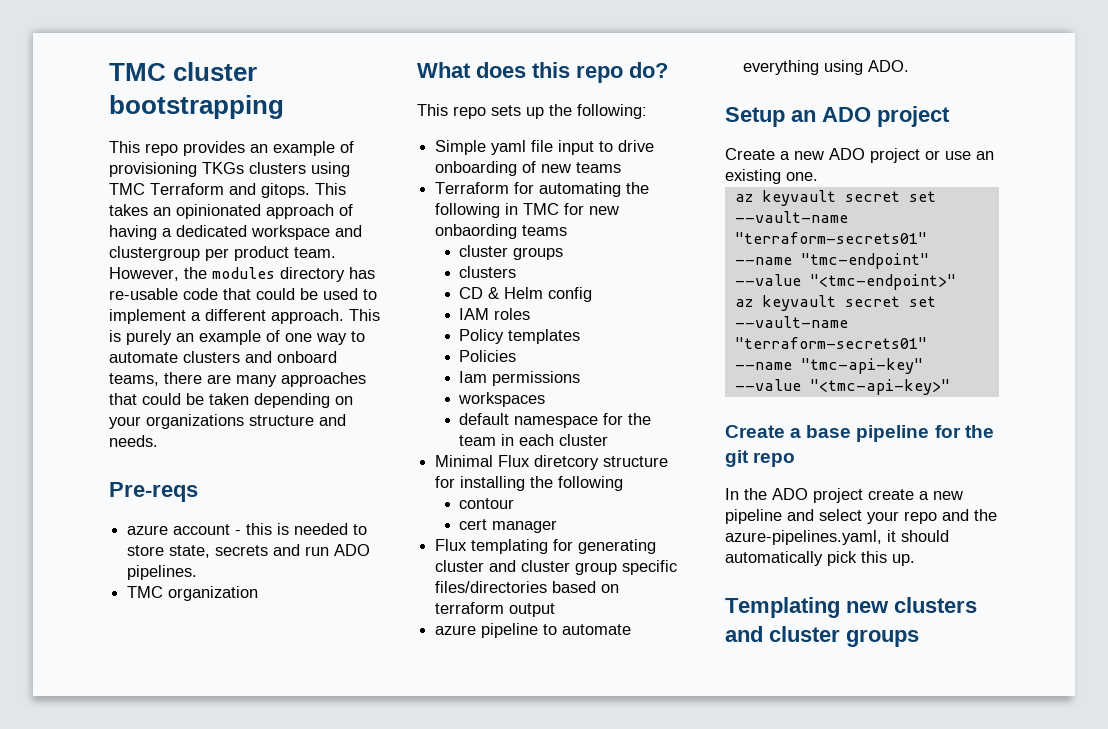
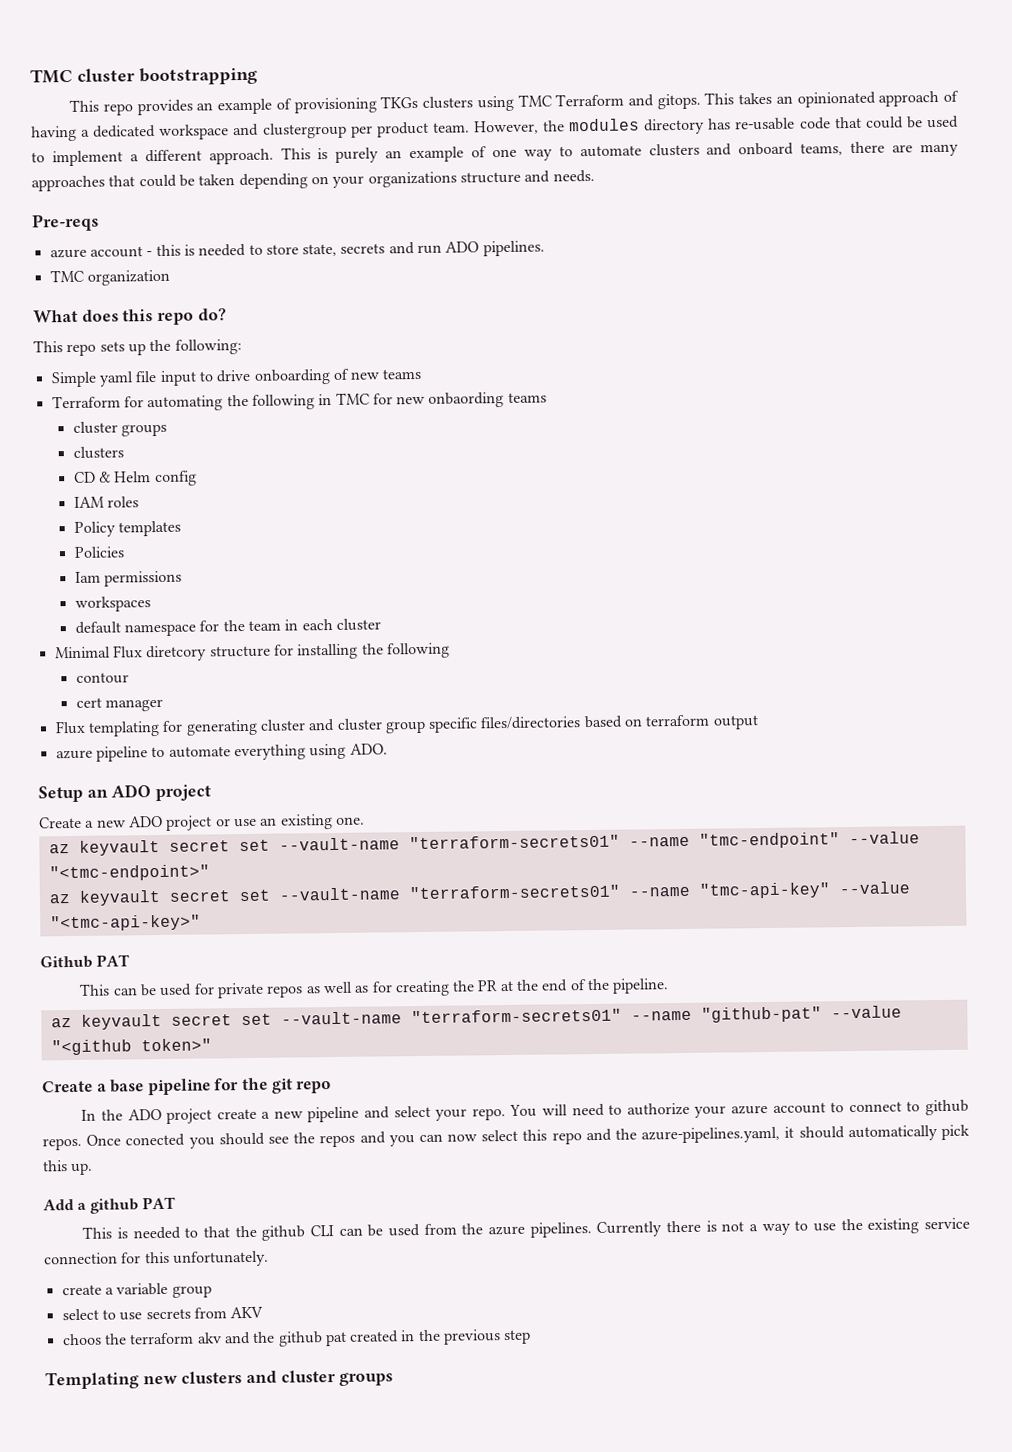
+ Github PAT
+ This can be used for private repos as well as for creating the PR at the end of the pipeline.
+ az keyvault secret set --vault-name "terraform-secrets01" --name "github-pat" --value "<github token>"
- In the ADO project create a new pipeline and select your repo and the azure-pipelines.yaml, it should automatically pick this up.
+ In the ADO project create a new pipeline and select your repo. You will need to authorize your azure account to connect to github repos. Once conected you should see the repos and you can now select this repo and the azure-pipelines.yaml, it should automatically pick this up.
+ Add a github PAT
+ This is needed to that the github CLI can be used from the azure pipelines. Currently there is not a way to use the existing service connection for this unfortunately.
+ create a variable group
+ select to use secrets from AKV
+ choos the terraform akv and the github pat created in the previous step

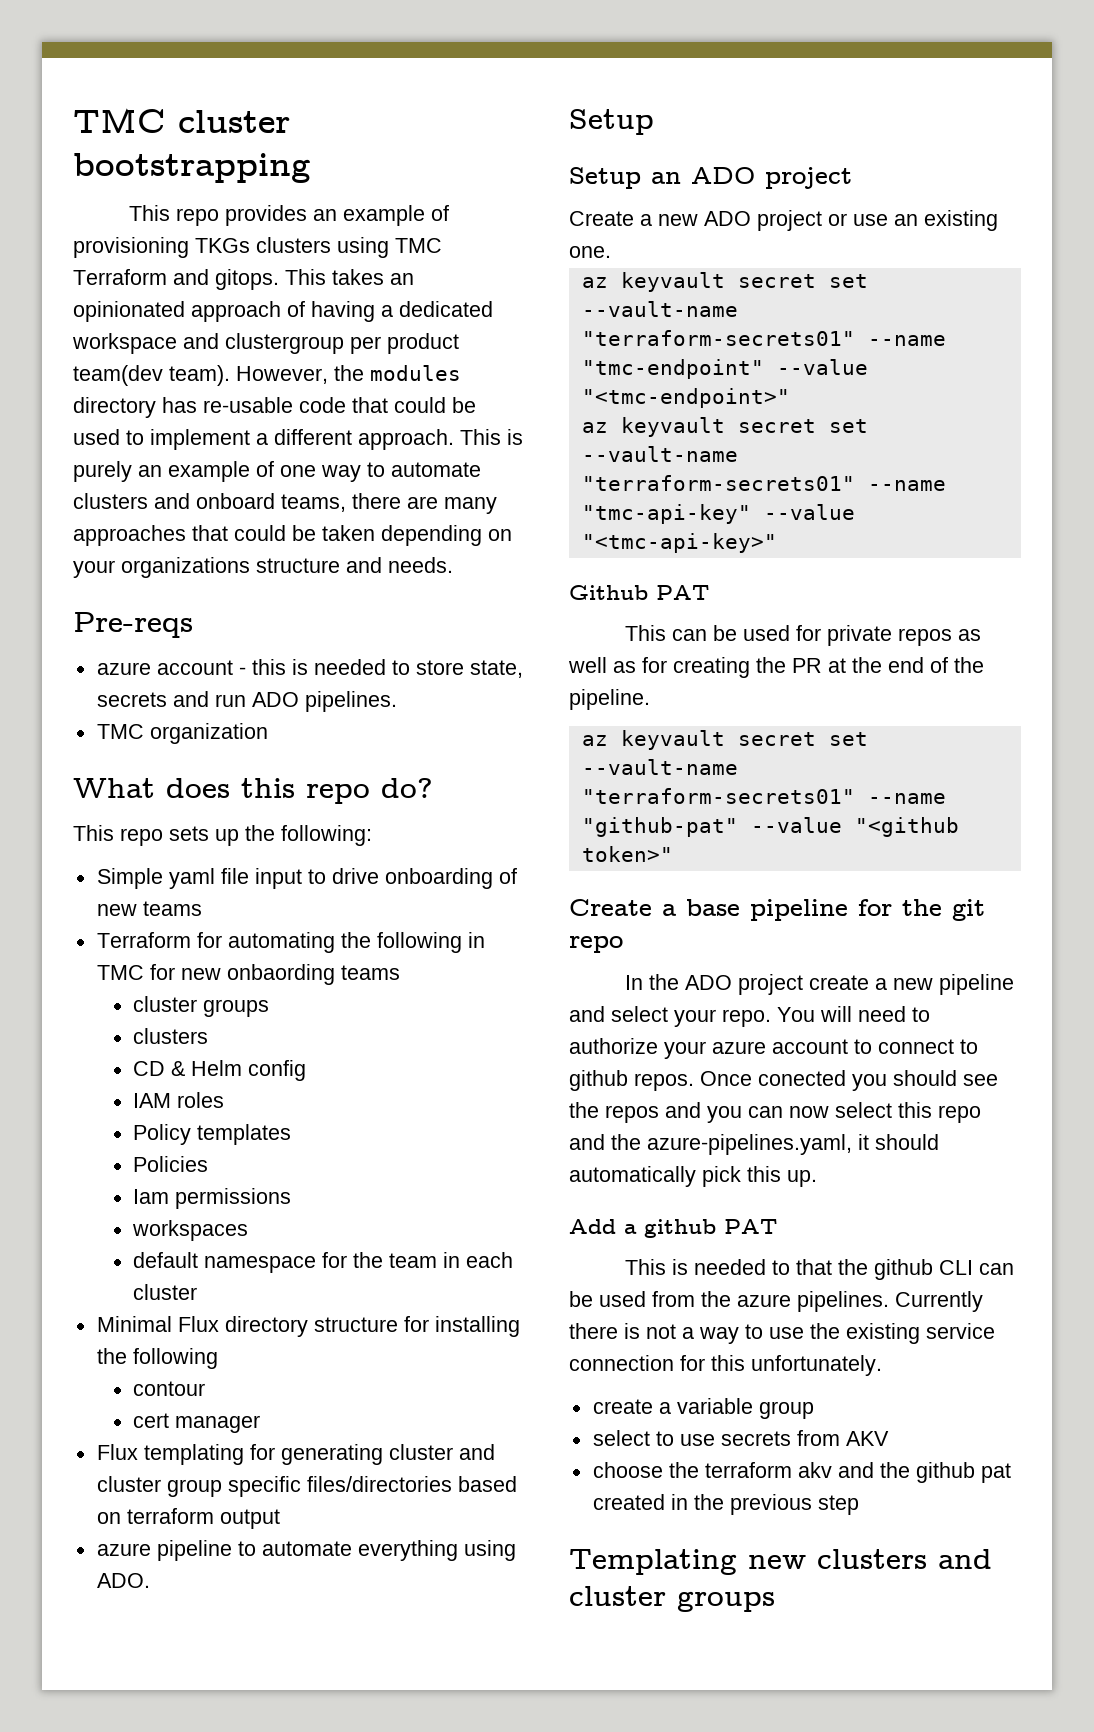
- This takes an opinionated approach of having a dedicated workspace and clustergroup per product team.
+ This takes an opinionated approach of having a dedicated workspace and clustergroup per product team(dev team).
- Minimal Flux diretcory structure for installing the following
+ Minimal Flux directory structure for installing the following
  azure pipeline to automate everything using ADO.
+ Setup
- choos the terraform akv and the github pat created in the previous step
+ choose the terraform akv and the github pat created in the previous step

